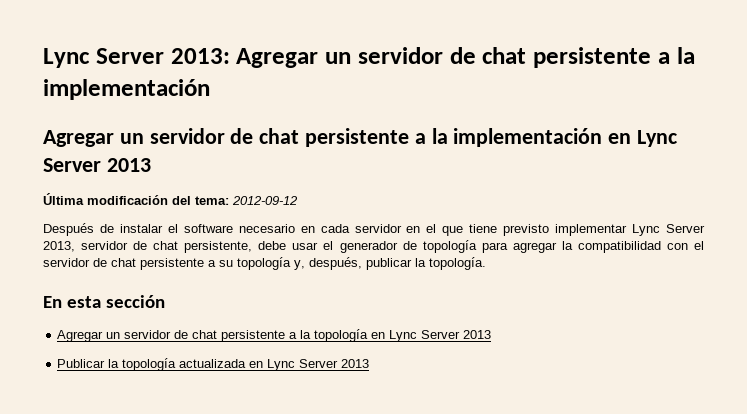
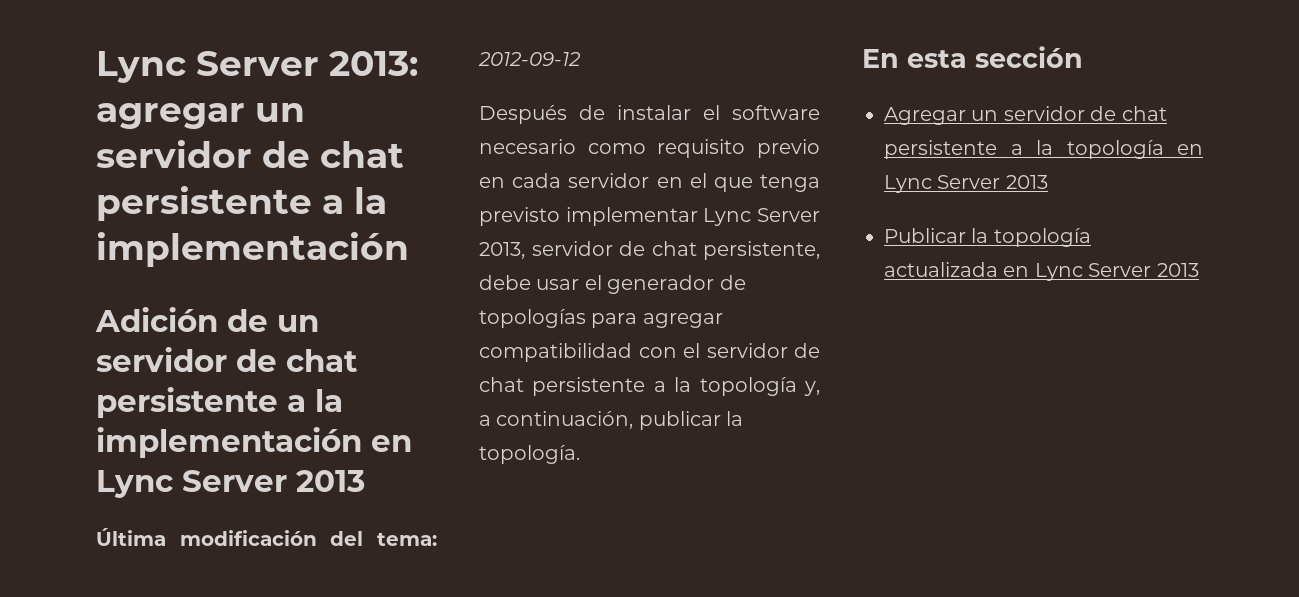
- Lync Server 2013: Agregar un servidor de chat persistente a la implementación
+ Lync Server 2013: agregar un servidor de chat persistente a la implementación
- Agregar un servidor de chat persistente a la implementación en Lync Server 2013
+ Adición de un servidor de chat persistente a la implementación en Lync Server 2013
- Después de instalar el software necesario en cada servidor en el que tiene previsto implementar Lync Server 2013, servidor de chat persistente, debe usar el generador de topología para agregar la compatibilidad con el servidor de chat persistente a su topología y, después, publicar la topología.
+ Después de instalar el software necesario como requisito previo en cada servidor en el que tenga previsto implementar Lync Server 2013, servidor de chat persistente, debe usar el generador de topologías para agregar compatibilidad con el servidor de chat persistente a la topología y, a continuación, publicar la topología.

